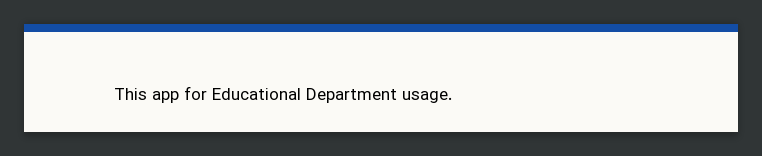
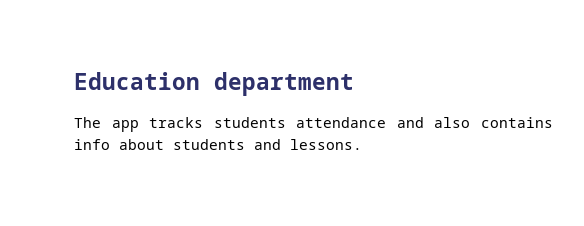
- This app for Educational Department usage.
+ Education department
+ The app tracks students attendance and also contains info about students and lessons.

